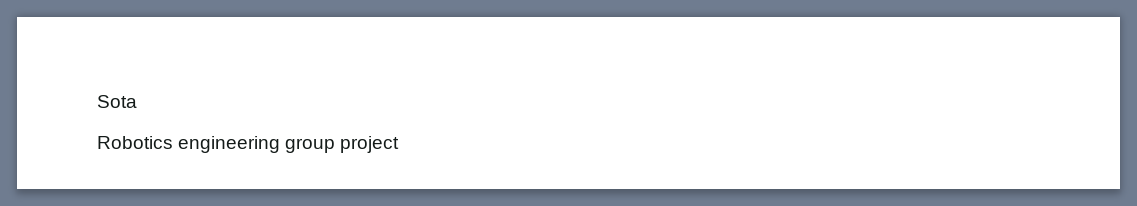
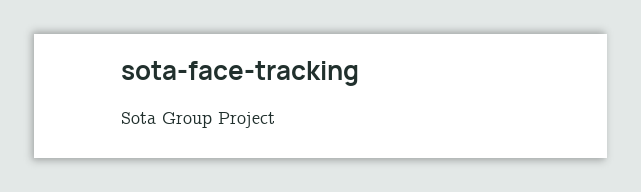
+ sota-face-tracking
- Sota
- Robotics engineering group project
+ Sota Group Project

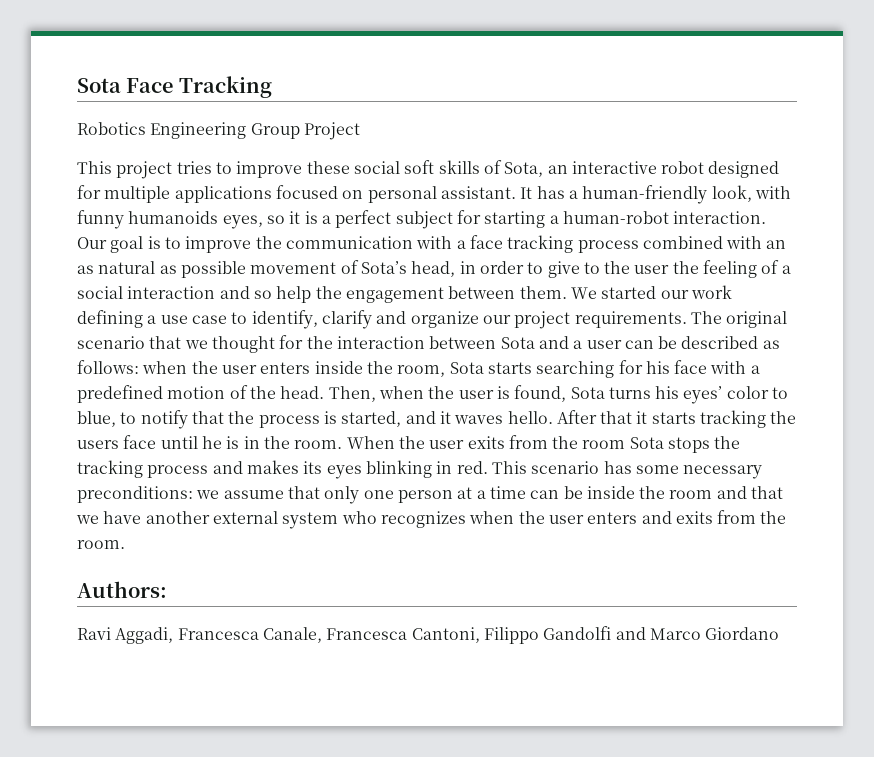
- sota-face-tracking
- Sota Group Project
+ Sota Face Tracking
+ Robotics Engineering Group Project
+ This project tries to improve these social soft skills of Sota, an interactive robot designed for multiple applications focused on personal assistant. It has a human-friendly look, with funny humanoids eyes, so it is a perfect subject for starting a human-robot interaction. Our goal is to improve the communication with a face tracking process combined with an as natural as possible movement of Sota’s head, in order to give to the user the feeling of a social interaction and so help the engagement between them. We started our work defining a use case to identify, clarify and organize our project requirements. The original scenario that we thought for the interaction between Sota and a user can be described as follows: when the user enters inside the room, Sota starts searching for his face with a predefined motion of the head. Then, when the user is found, Sota turns his eyes’ color to blue, to notify that the process is started, and it waves hello. After that it starts tracking the users face until he is in the room. When the user exits from the room Sota stops the tracking process and makes its eyes blinking in red. This scenario has some necessary preconditions: we assume that only one person at a time can be inside the room and that we have another external system who recognizes when the user enters and exits from the room.
+ Authors:
+ Ravi Aggadi, Francesca Canale, Francesca Cantoni, Filippo Gandolfi and Marco Giordano

